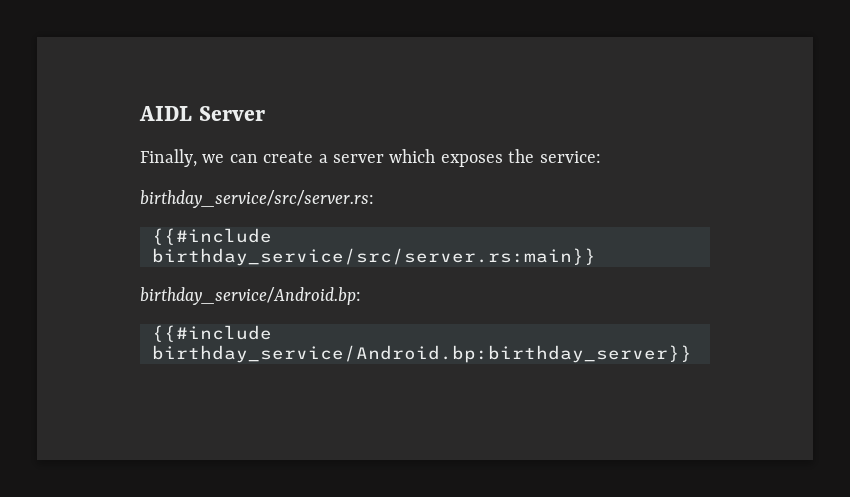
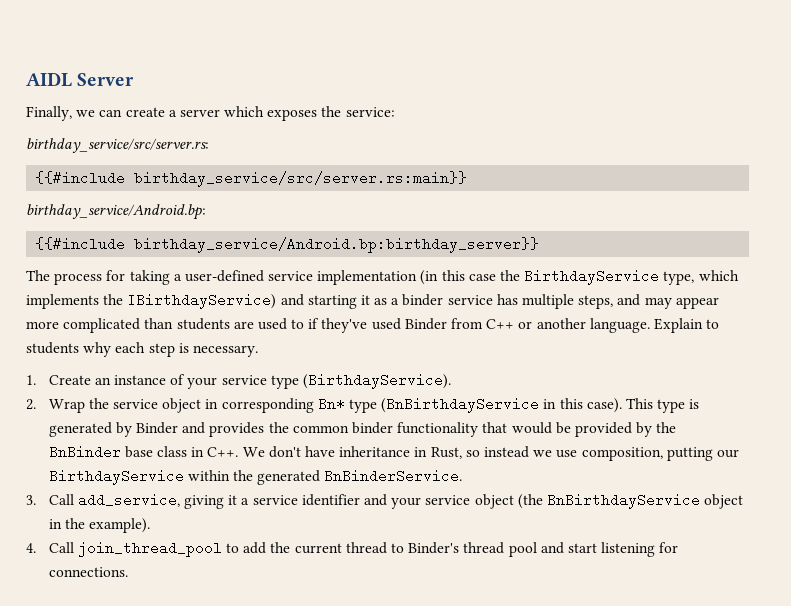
+ The process for taking a user-defined service implementation (in this case the BirthdayService type, which implements the IBirthdayService) and starting it as a binder service has multiple steps, and may appear more complicated than students are used to if they've used Binder from C++ or another language. Explain to students why each step is necessary.
+ 1. Create an instance of your service type (BirthdayService).
+ 2. Wrap the service object in corresponding Bn* type (BnBirthdayService in this case). This type is generated by Binder and provides the common binder functionality that would be provided by the BnBinder base class in C++. We don't have inheritance in Rust, so instead we use composition, putting our BirthdayService within the generated BnBinderService.
+ 3. Call add_service, giving it a service identifier and your service object (the BnBirthdayService object in the example).
+ 4. Call join_thread_pool to add the current thread to Binder's thread pool and start listening for connections.

